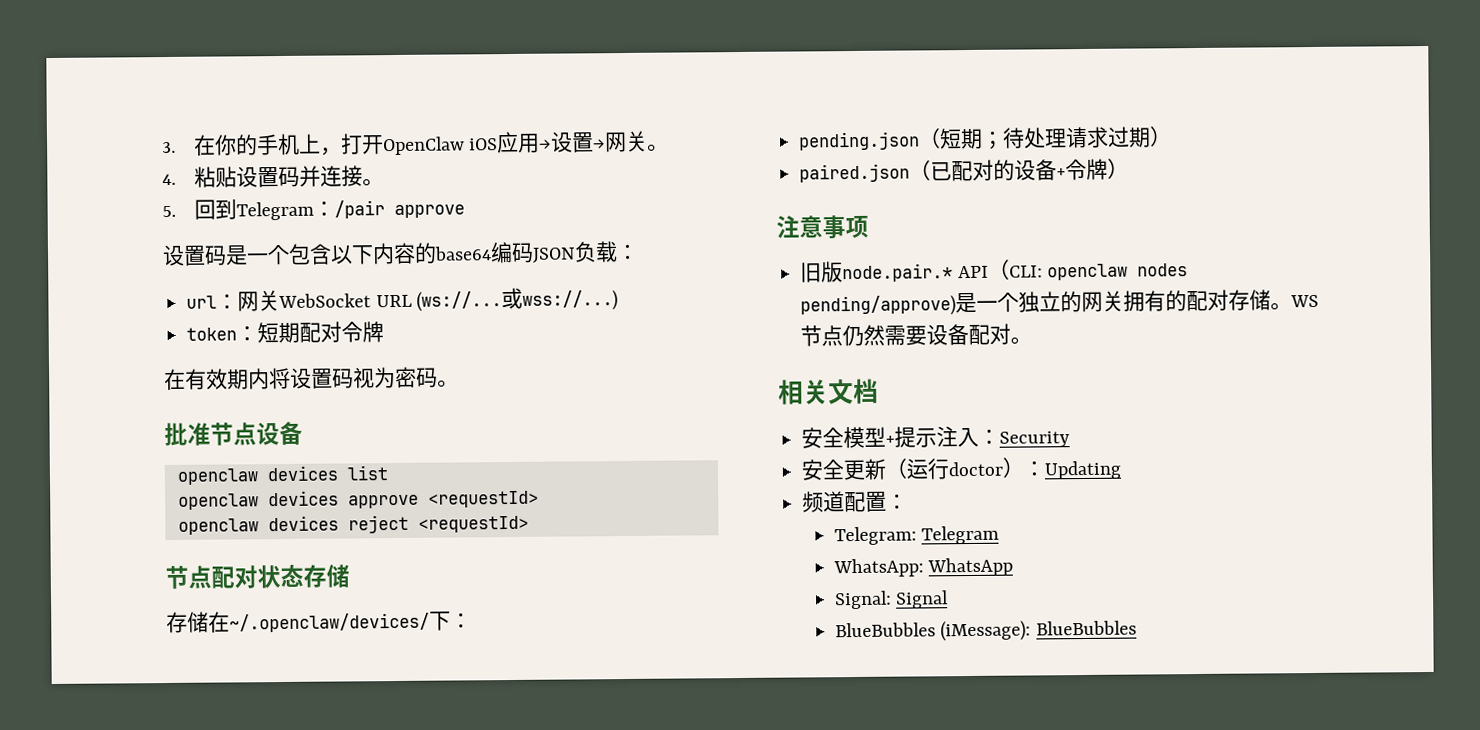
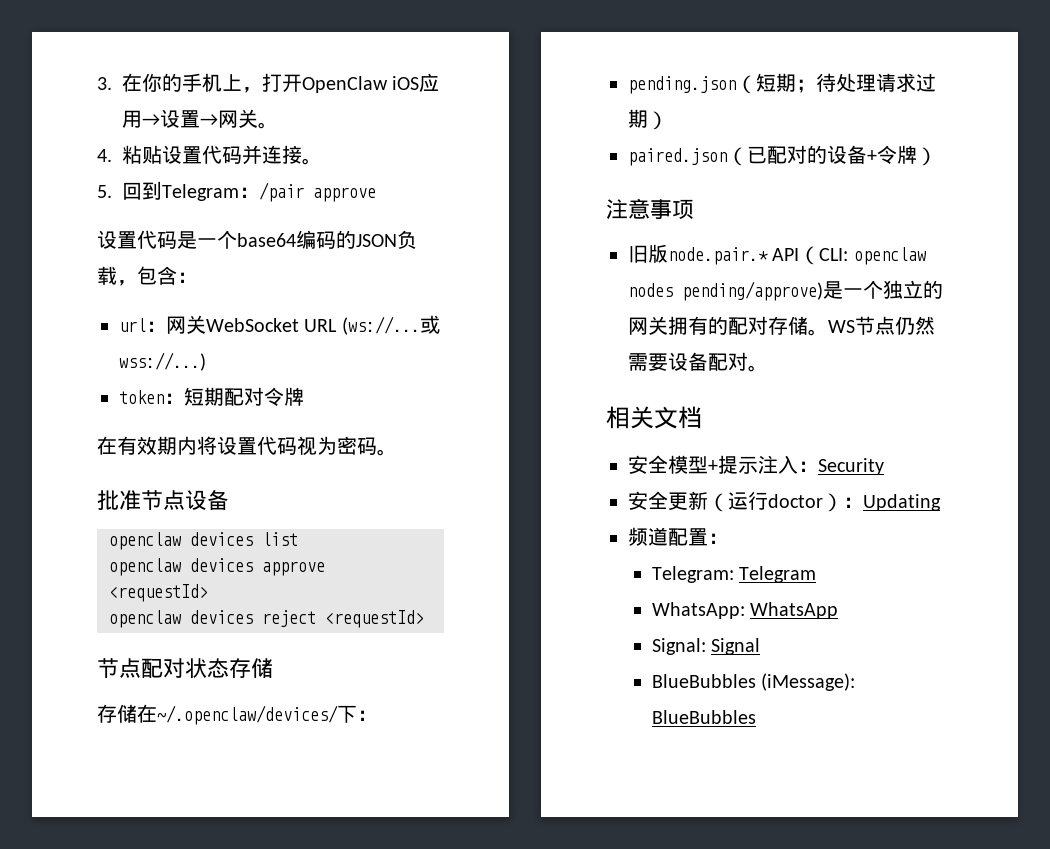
- 4.粘贴设置码并连接。
+ 4.粘贴设置代码并连接。
- 设置码是一个包含以下内容的base64编码JSON负载：
+ 设置代码是一个base64编码的JSON负载，包含：
- 在有效期内将设置码视为密码。
+ 在有效期内将设置代码视为密码。

